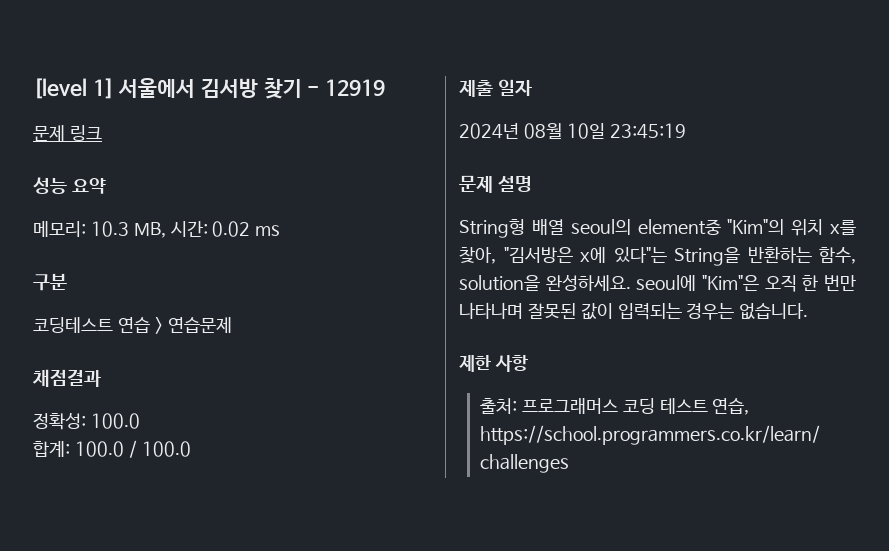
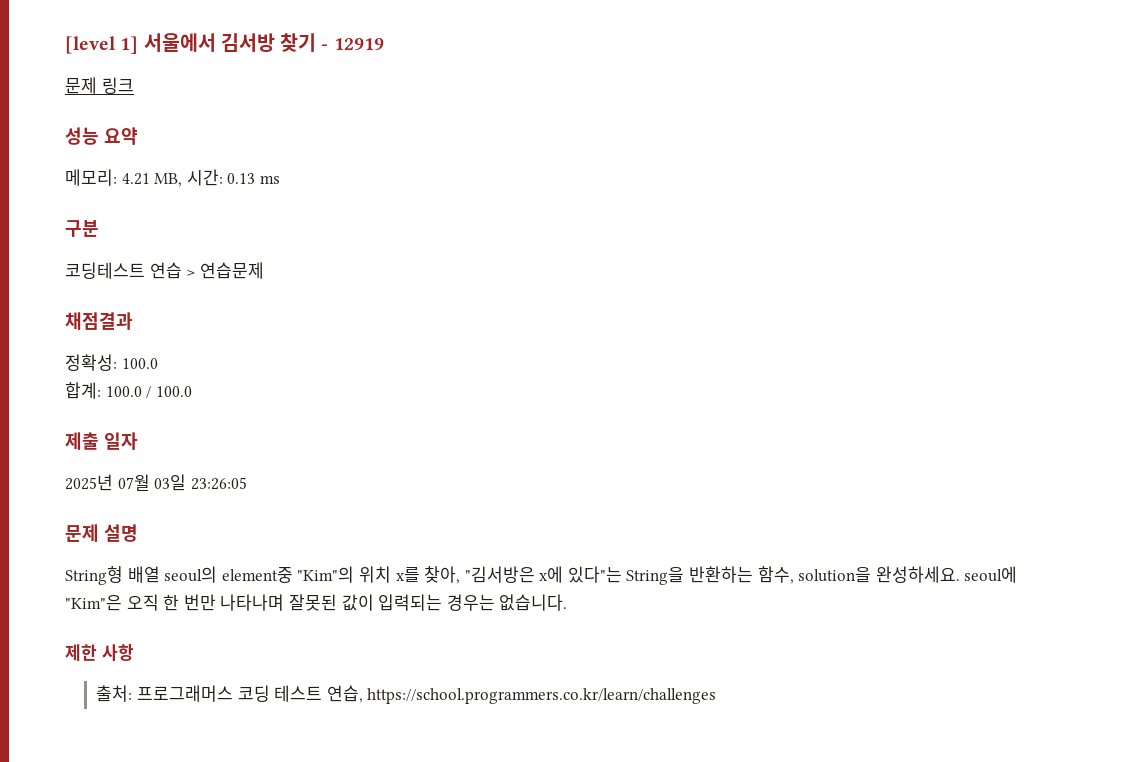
- 메모리: 10.3 MB, 시간: 0.02 ms
+ 메모리: 4.21 MB, 시간: 0.13 ms
- 2024년 08월 10일 23:45:19
+ 2025년 07월 03일 23:26:05

